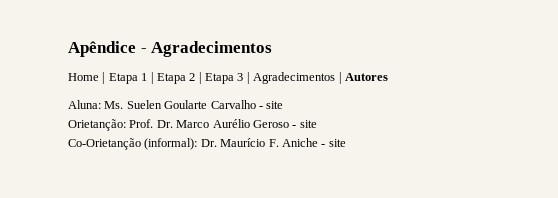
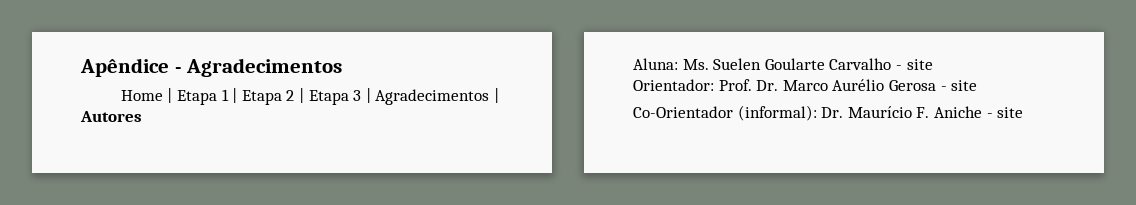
- Orietanção: Prof. Dr. Marco Aurélio Geroso - site
- Co-Orietanção (informal): Dr. Maurício F. Aniche - site
+ Orientador: Prof. Dr. Marco Aurélio Gerosa - site
+ Co-Orientador (informal): Dr. Maurício F. Aniche - site

